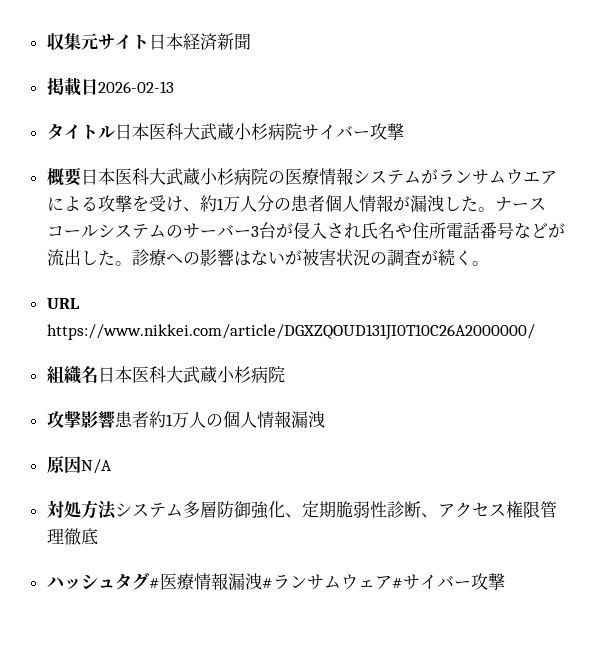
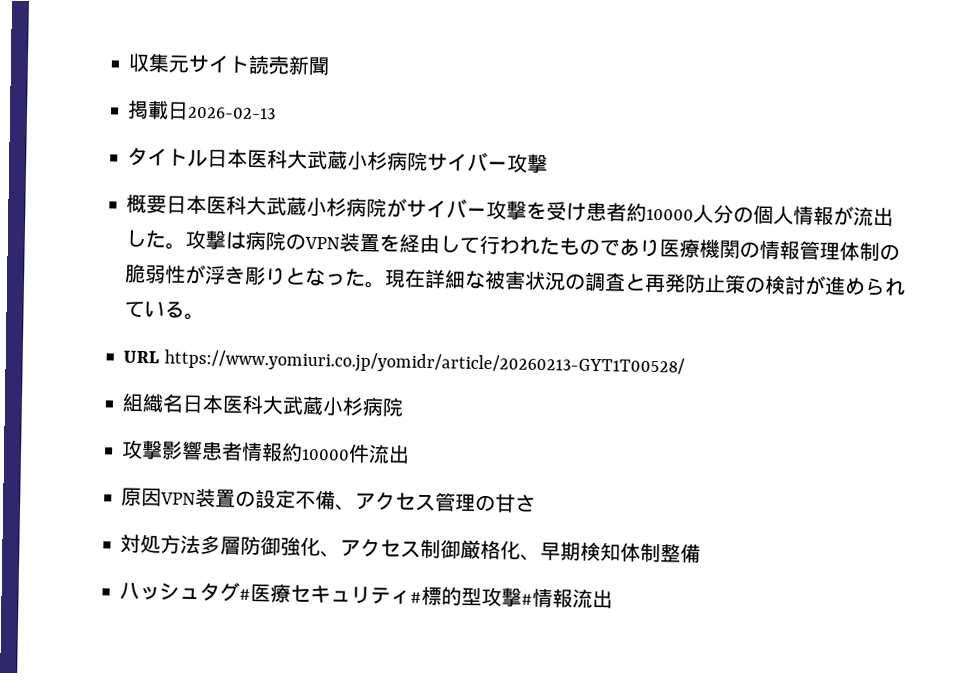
- 収集元サイト日本経済新聞
+ 収集元サイト読売新聞
- 概要日本医科大武蔵小杉病院の医療情報システムがランサムウエアによる攻撃を受け、約1万人分の患者個人情報が漏洩した。ナースコールシステムのサーバー3台が侵入され氏名や住所電話番号などが流出した。診療への影響はないが被害状況の調査が続く。
+ 概要日本医科大武蔵小杉病院がサイバー攻撃を受け患者約10000人分の個人情報が流出した。攻撃は病院のVPN装置を経由して行われたものであり医療機関の情報管理体制の脆弱性が浮き彫りとなった。現在詳細な被害状況の調査と再発防止策の検討が進められている。
- URL https://www.nikkei.com/article/DGXZQOUD131JI0T10C26A2000000/
+ URL https://www.yomiuri.co.jp/yomidr/article/20260213-GYT1T00528/
- 攻撃影響患者約1万人の個人情報漏洩
- 原因N/A
+ 攻撃影響患者情報約10000件流出
+ 原因VPN装置の設定不備、アクセス管理の甘さ
- 対処方法システム多層防御強化、定期脆弱性診断、アクセス権限管理徹底
+ 対処方法多層防御強化、アクセス制御厳格化、早期検知体制整備
- ハッシュタグ#医療情報漏洩#ランサムウェア#サイバー攻撃
+ ハッシュタグ#医療セキュリティ#標的型攻撃#情報流出

